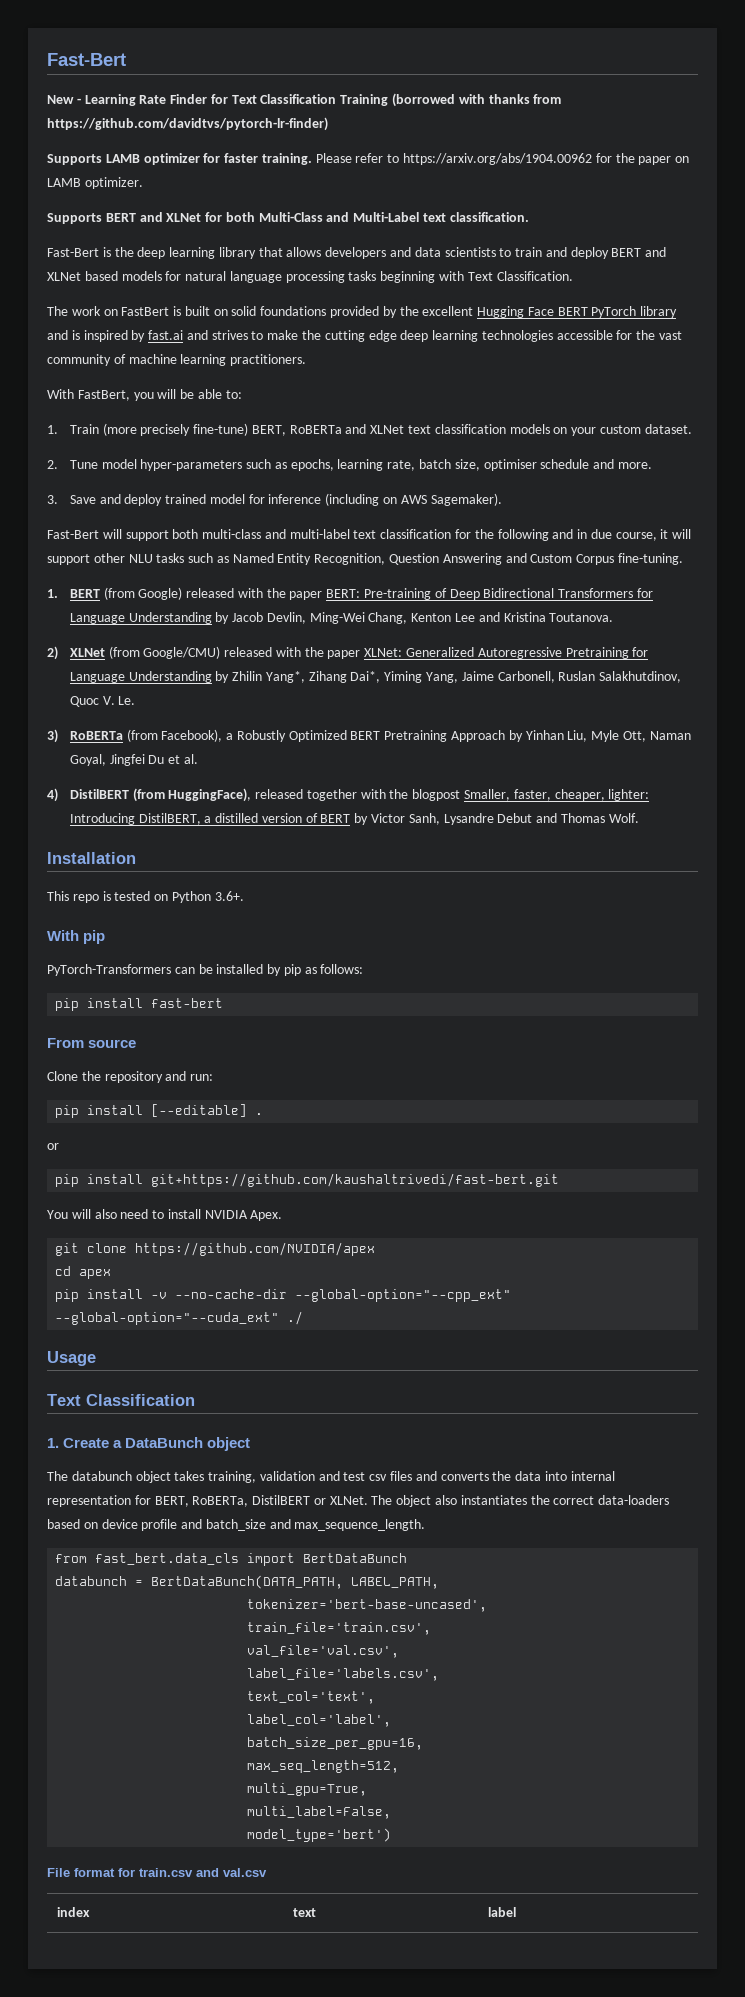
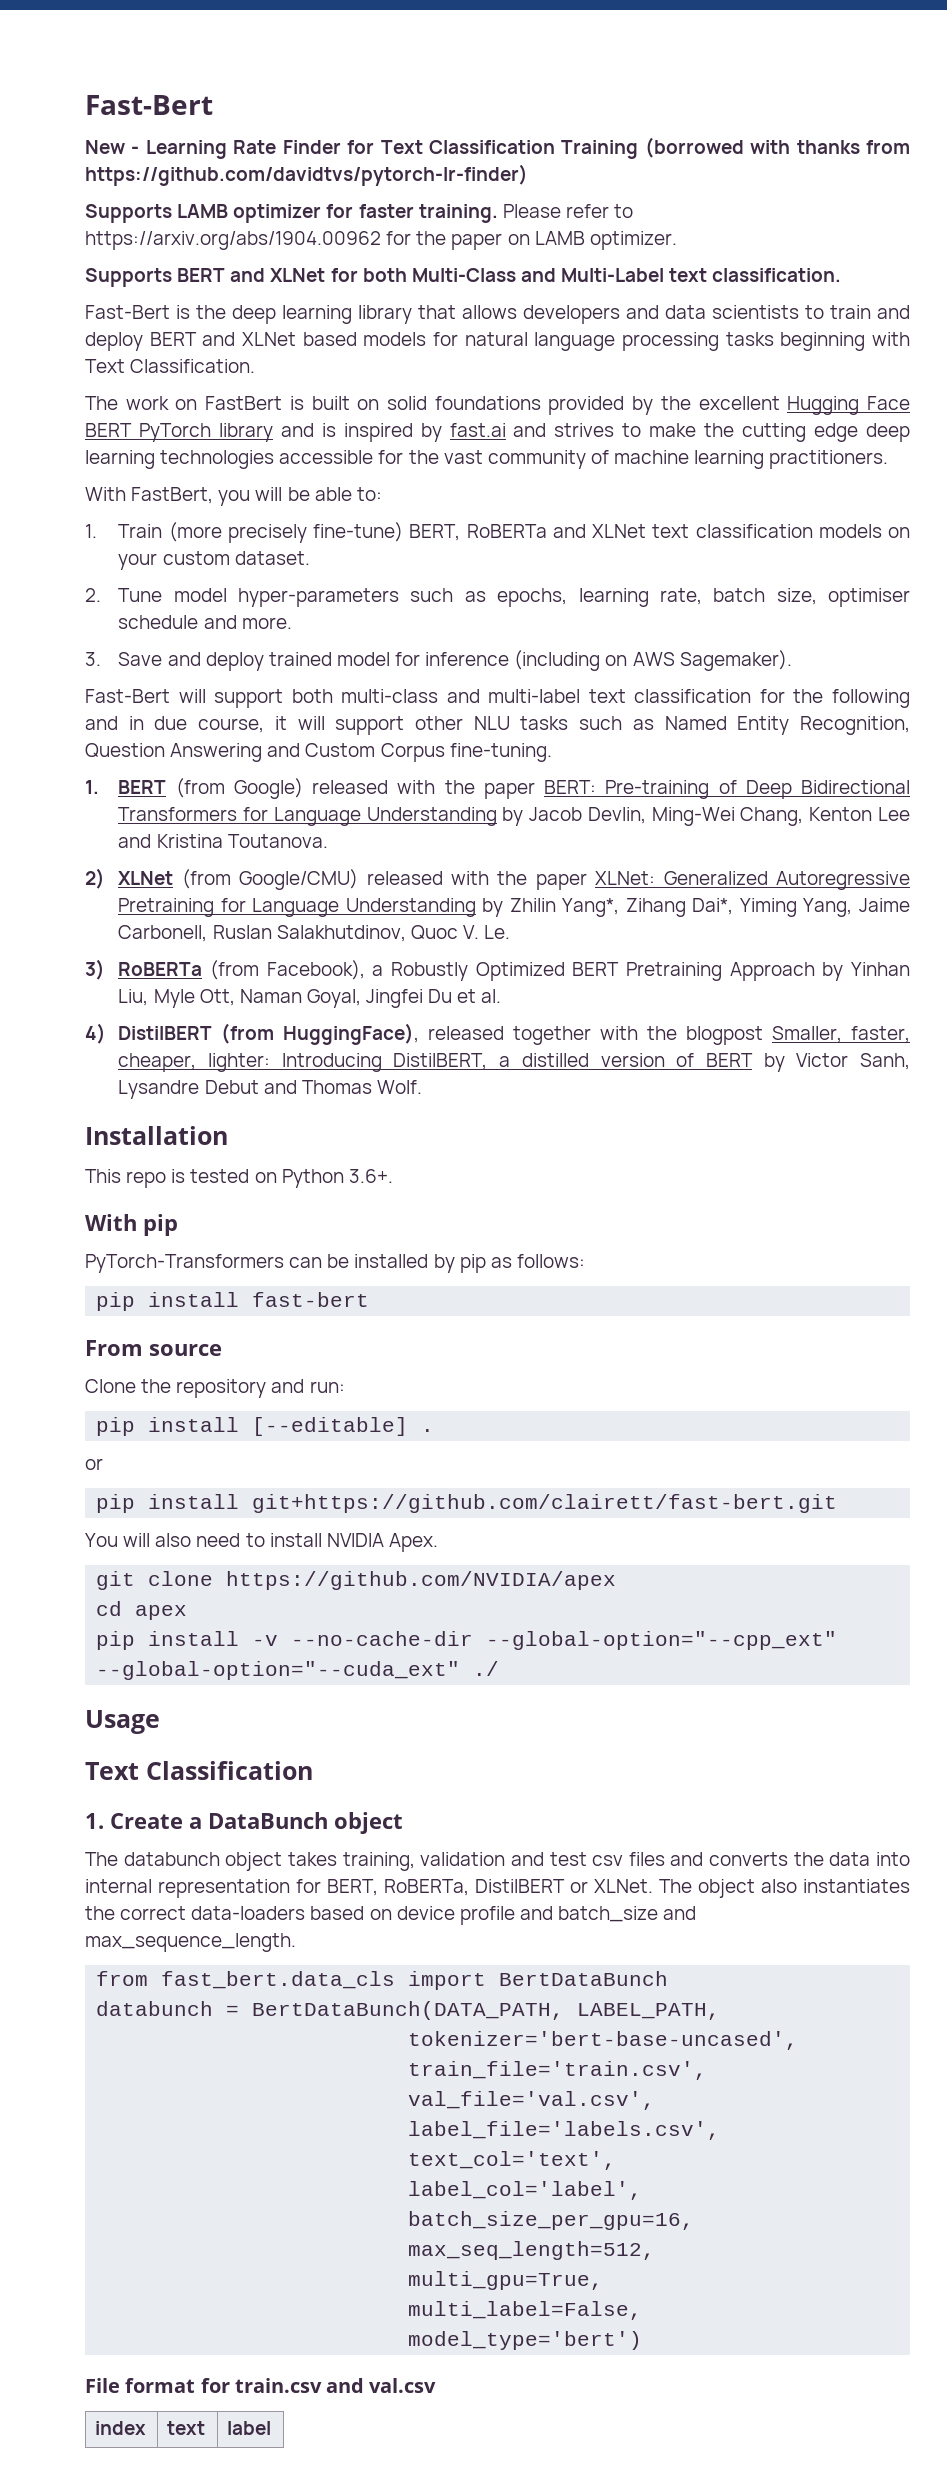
- pip install git+https://github.com/kaushaltrivedi/fast-bert.git
+ pip install git+https://github.com/clairett/fast-bert.git

